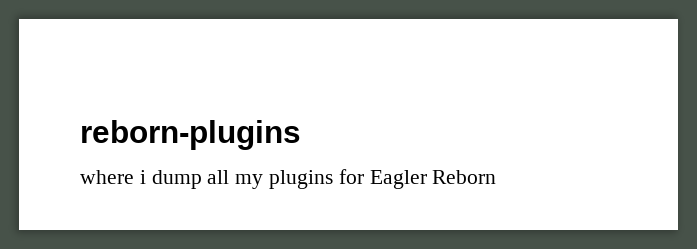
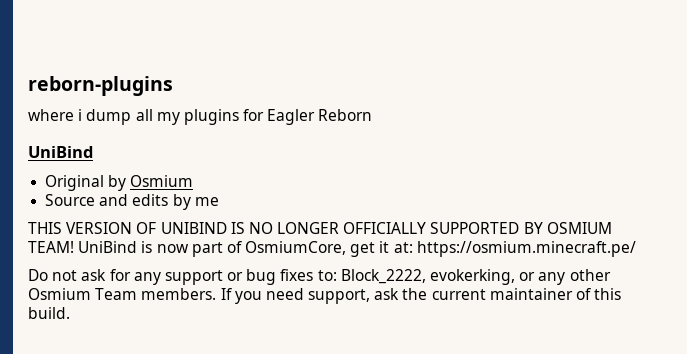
  where i dump all my plugins for Eagler Reborn
+ UniBind
+ Original by Osmium
+ Source and edits by me
+ THIS VERSION OF UNIBIND IS NO LONGER OFFICIALLY SUPPORTED BY OSMIUM TEAM! UniBind is now part of OsmiumCore, get it at: https://osmium.minecraft.pe/
+ Do not ask for any support or bug fixes to: Block_2222, evokerking, or any other Osmium Team members. If you need support, ask the current maintainer of this build.

